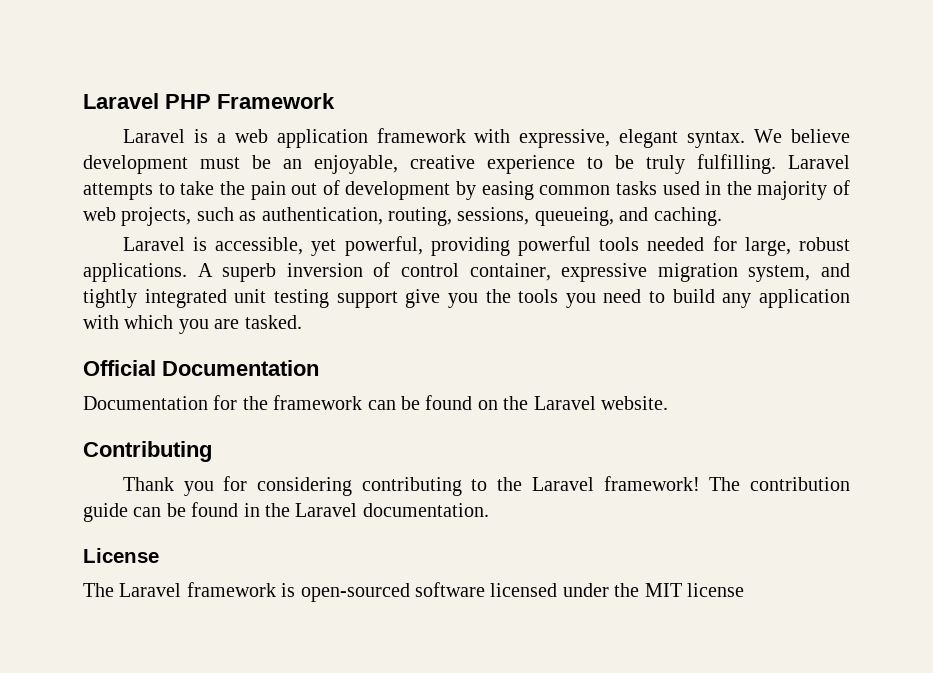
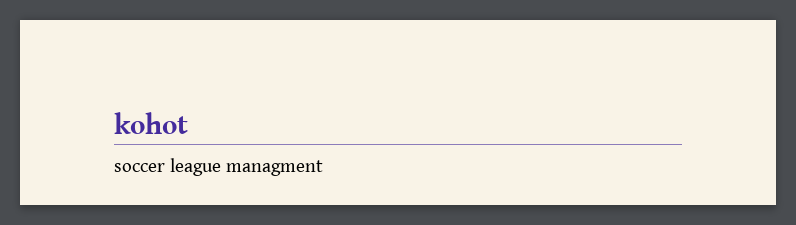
- Laravel PHP Framework
- Laravel is a web application framework with expressive, elegant syntax. We believe development must be an enjoyable, creative experience to be truly fulfilling. Laravel attempts to take the pain out of development by easing common tasks used in the majority of web projects, such as authentication, routing, sessions, queueing, and caching.
- Laravel is accessible, yet powerful, providing powerful tools needed for large, robust applications. A superb inversion of control container, expressive migration system, and tightly integrated unit testing support give you the tools you need to build any application with which you are tasked.
- Official Documentation
- Documentation for the framework can be found on the Laravel website.
- Contributing
- Thank you for considering contributing to the Laravel framework! The contribution guide can be found in the Laravel documentation.
- License
- The Laravel framework is open-sourced software licensed under the MIT license
+ kohot
+ soccer league managment

